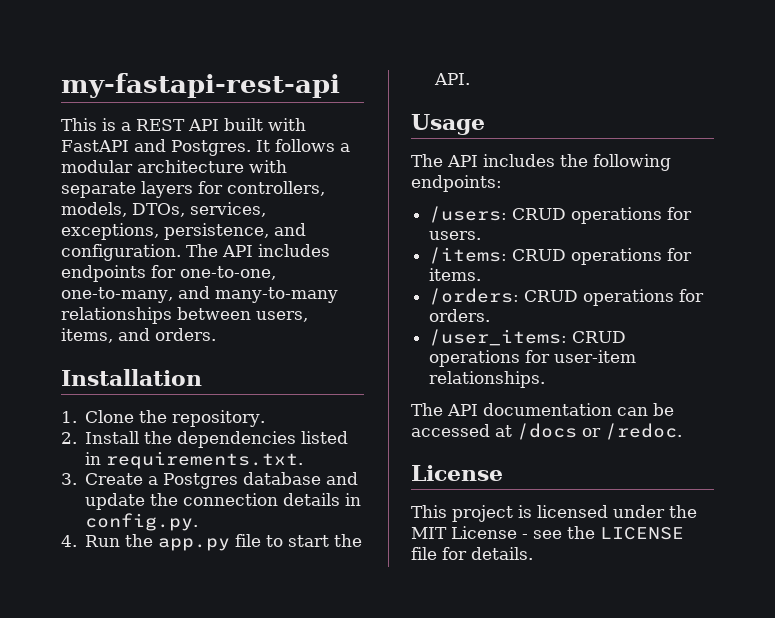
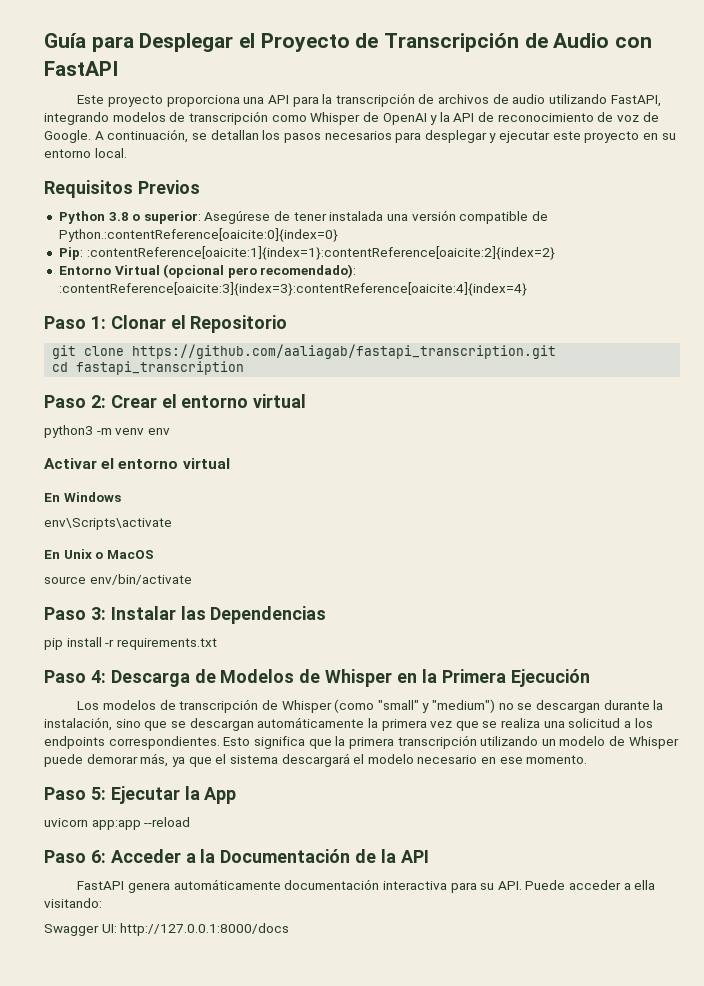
- my-fastapi-rest-api
- This is a REST API built with FastAPI and Postgres. It follows a modular architecture with separate layers for controllers, models, DTOs, services, exceptions, persistence, and configuration. The API includes endpoints for one-to-one, one-to-many, and many-to-many relationships between users, items, and orders.
- Installation
- 1. Clone the repository.
- 2. Install the dependencies listed in requirements.txt.
- 3. Create a Postgres database and update the connection details in config.py.
- 4. Run the app.py file to start the API.
- Usage
- The API includes the following endpoints:
- /users: CRUD operations for users.
- /items: CRUD operations for items.
- /orders: CRUD operations for orders.
- /user_items: CRUD operations for user-item relationships.
- The API documentation can be accessed at /docs or /redoc.
- License
- This project is licensed under the MIT License - see the LICENSE file for details.
+ Guía para Desplegar el Proyecto de Transcripción de Audio con FastAPI
+ Este proyecto proporciona una API para la transcripción de archivos de audio utilizando FastAPI, integrando modelos de transcripción como Whisper de OpenAI y la API de reconocimiento de voz de Google. A continuación, se detallan los pasos necesarios para desplegar y ejecutar este proyecto en su entorno local.
+ Requisitos Previos
+ Python 3.8 o superior: Asegúrese de tener instalada una versión compatible de Python.:contentReference[oaicite:0]{index=0}
+ Pip: :contentReference[oaicite:1]{index=1}:contentReference[oaicite:2]{index=2}
+ Entorno Virtual (opcional pero recomendado): :contentReference[oaicite:3]{index=3}:contentReference[oaicite:4]{index=4}
+ Paso 1: Clonar el Repositorio
+ git clone https://github.com/aaliagab/fastapi_transcription.git
+ cd fastapi_transcription
+ Paso 2: Crear el entorno virtual
+ python3 -m venv env
+ Activar el entorno virtual
+ En Windows
+ env\Scripts\activate
+ En Unix o MacOS
+ source env/bin/activate
+ Paso 3: Instalar las Dependencias
+ pip install -r requirements.txt
+ Paso 4: Descarga de Modelos de Whisper en la Primera Ejecución
+ Los modelos de transcripción de Whisper (como "small" y "medium") no se descargan durante la instalación, sino que se descargan automáticamente la primera vez que se realiza una solicitud a los endpoints correspondientes. Esto significa que la primera transcripción utilizando un modelo de Whisper puede demorar más, ya que el sistema descargará el modelo necesario en ese momento.
+ Paso 5: Ejecutar la App
+ uvicorn app:app --reload
+ Paso 6: Acceder a la Documentación de la API
+ FastAPI genera automáticamente documentación interactiva para su API. Puede acceder a ella visitando:
+ Swagger UI: http://127.0.0.1:8000/docs

